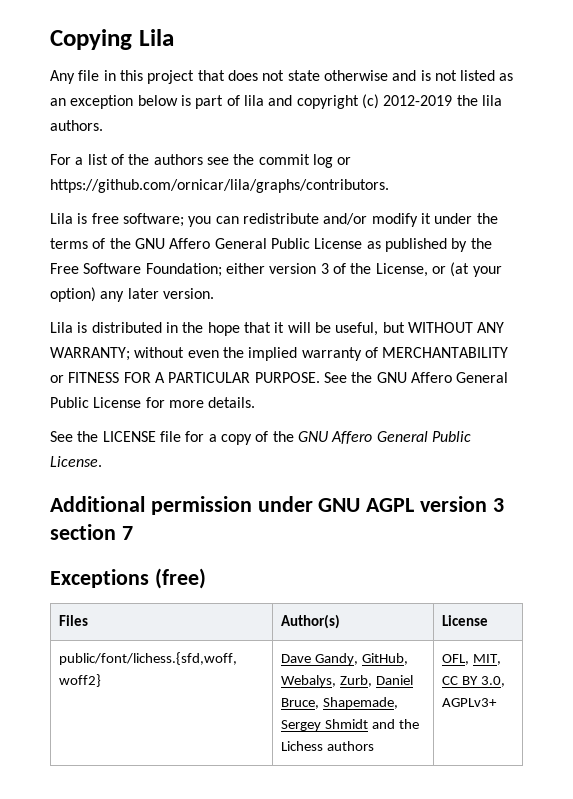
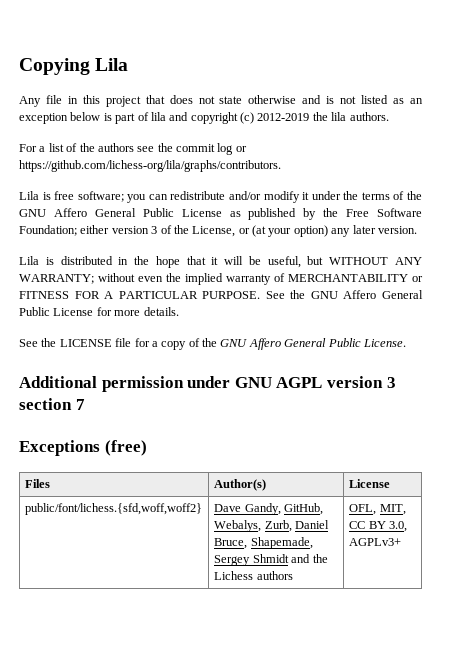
- For a list of the authors see the commit log or https://github.com/ornicar/lila/graphs/contributors.
+ For a list of the authors see the commit log or https://github.com/lichess-org/lila/graphs/contributors.

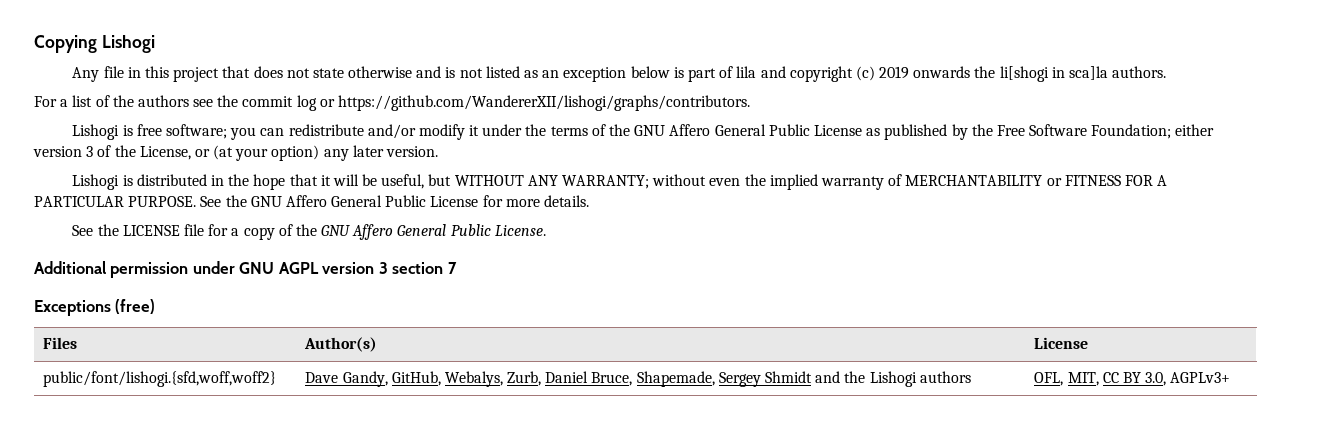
- Copying Lila
+ Copying Lishogi
- Any file in this project that does not state otherwise and is not listed as an exception below is part of lila and copyright (c) 2012-2019 the lila authors.
+ Any file in this project that does not state otherwise and is not listed as an exception below is part of lila and copyright (c) 2019 onwards the li[shogi in sca]la authors.
- For a list of the authors see the commit log or https://github.com/lichess-org/lila/graphs/contributors.
- Lila is free software; you can redistribute and/or modify it under the terms of the GNU Affero General Public License as published by the Free Software Foundation; either version 3 of the License, or (at your option) any later version.
+ For a list of the authors see the commit log or https://github.com/WandererXII/lishogi/graphs/contributors.
+ Lishogi is free software; you can redistribute and/or modify it under the terms of the GNU Affero General Public License as published by the Free Software Foundation; either version 3 of the License, or (at your option) any later version.
- Lila is distributed in the hope that it will be useful, but WITHOUT ANY WARRANTY; without even the implied warranty of MERCHANTABILITY or FITNESS FOR A PARTICULAR PURPOSE.
+ Lishogi is distributed in the hope that it will be useful, but WITHOUT ANY WARRANTY; without even the implied warranty of MERCHANTABILITY or FITNESS FOR A PARTICULAR PURPOSE.
- public/font/lichess.{sfd,woff,woff2} | Dave Gandy, GitHub, Webalys, Zurb, Daniel Bruce, Shapemade, Sergey Shmidt and the Lichess authors | OFL, MIT, CC BY 3.0, AGPLv3+
+ public/font/lishogi.{sfd,woff,woff2} | Dave Gandy, GitHub, Webalys, Zurb, Daniel Bruce, Shapemade, Sergey Shmidt and the Lishogi authors | OFL, MIT, CC BY 3.0, AGPLv3+

